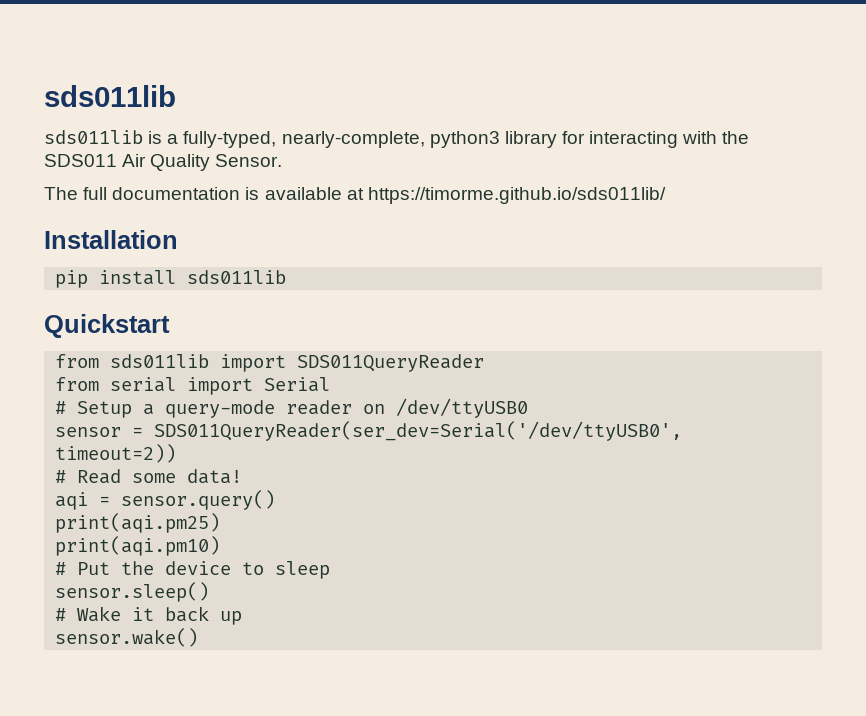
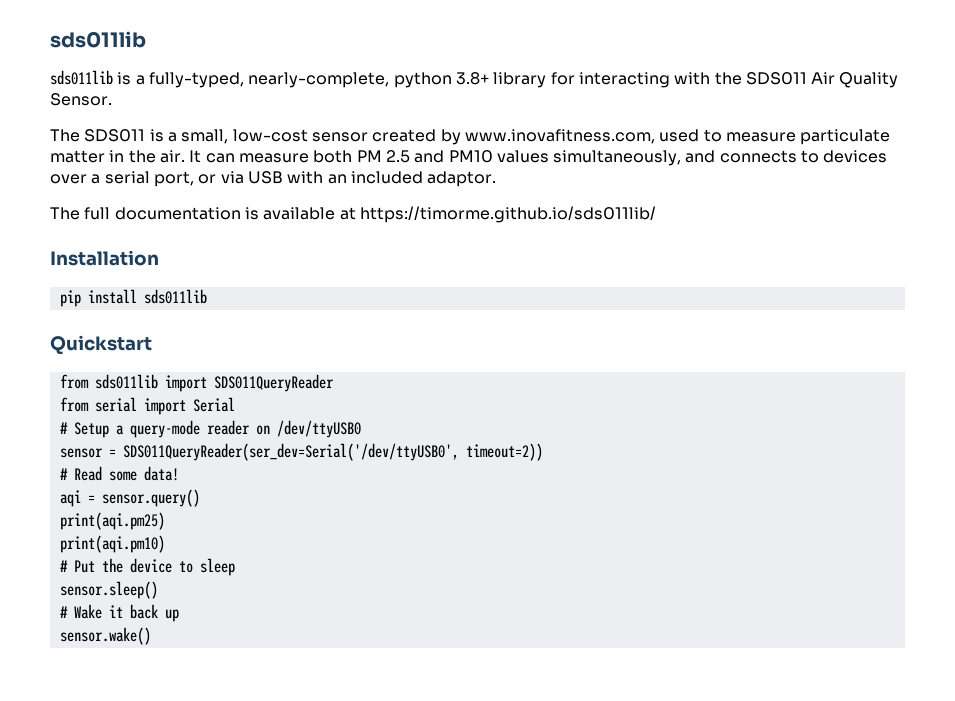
- sds011lib is a fully-typed, nearly-complete, python3 library for interacting with the SDS011 Air Quality Sensor.
+ sds011lib is a fully-typed, nearly-complete, python 3.8+ library for interacting with the SDS011 Air Quality Sensor.
+ The SDS011 is a small, low-cost sensor created by www.inovafitness.com, used to measure particulate matter in the air. It can measure both PM 2.5 and PM10 values simultaneously, and connects to devices over a serial port, or via USB with an included adaptor.

